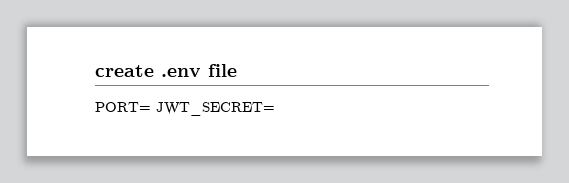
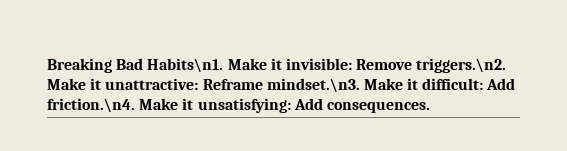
- create .env file
- PORT= JWT_SECRET=
+ Breaking Bad Habits\n1. Make it invisible: Remove triggers.\n2. Make it unattractive: Reframe mindset.\n3. Make it difficult: Add friction.\n4. Make it unsatisfying: Add consequences.

